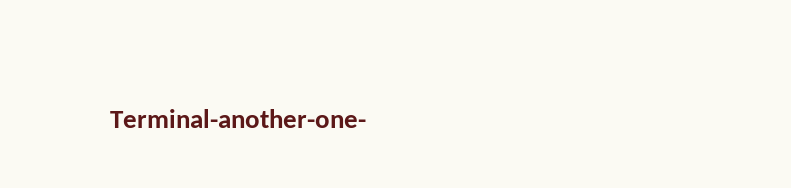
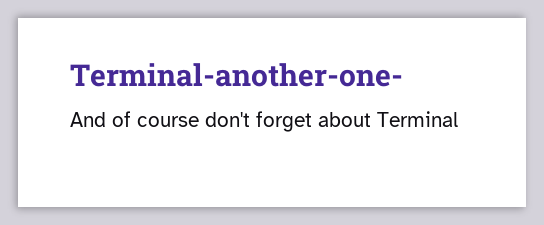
+ And of course don't forget about Terminal

